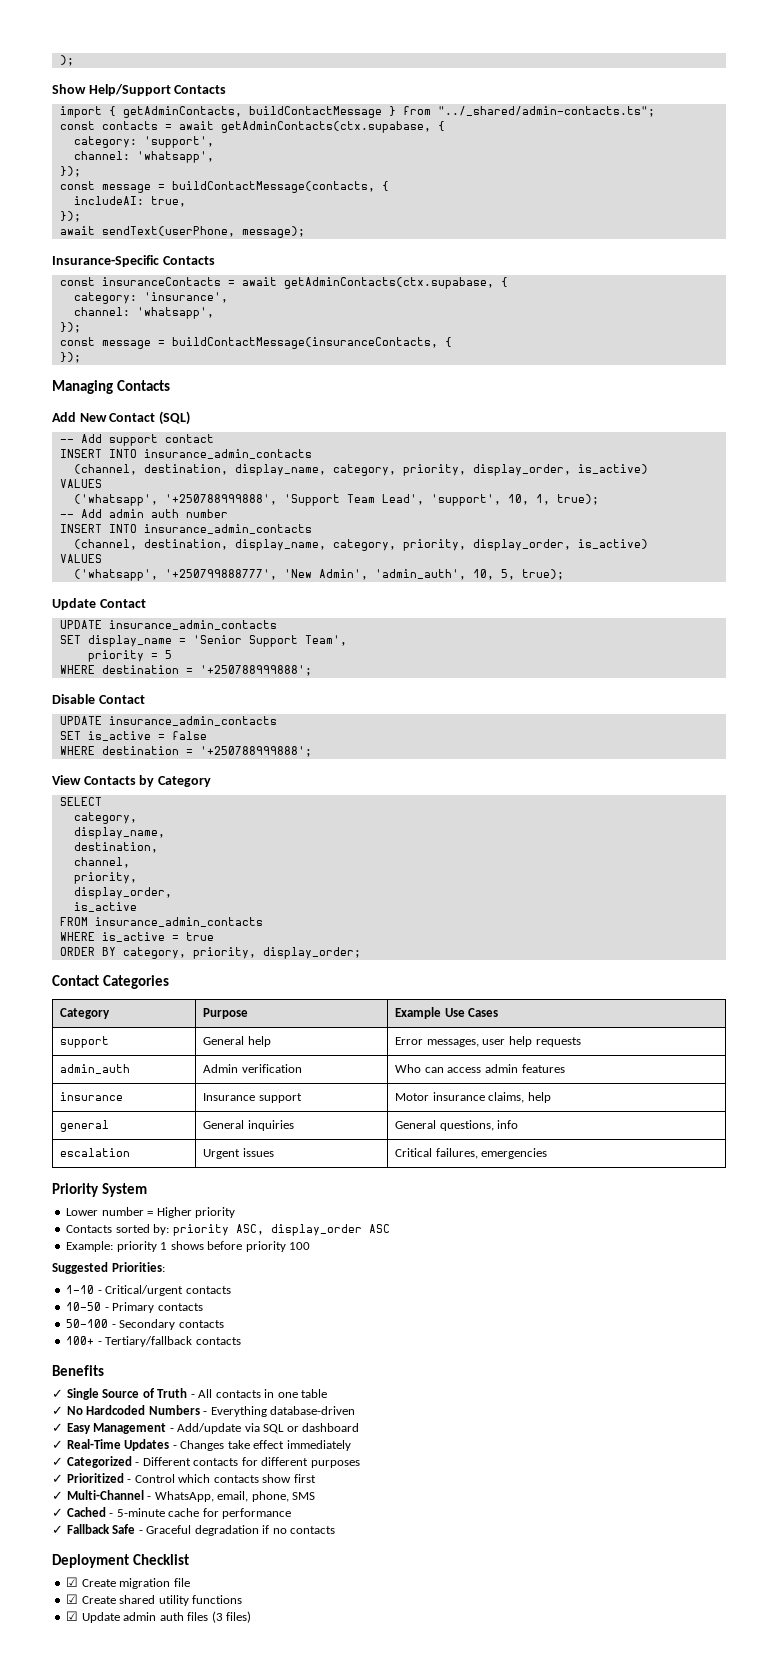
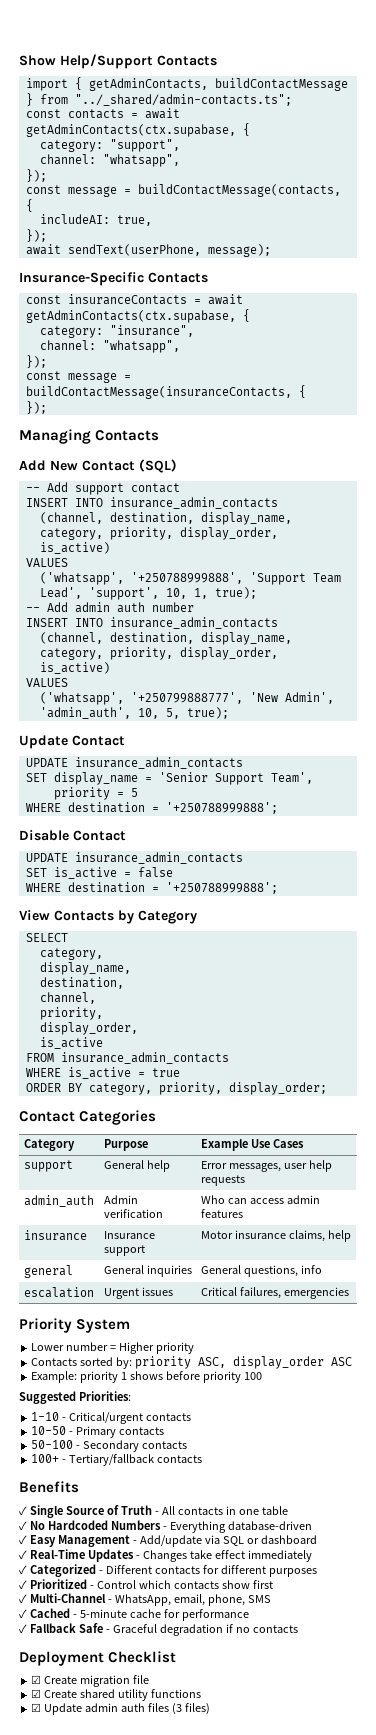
- );
- category: 'support',
- channel: 'whatsapp',
+ category: "support",
+ channel: "whatsapp",
- category: 'insurance',
- channel: 'whatsapp',
+ category: "insurance",
+ channel: "whatsapp",

